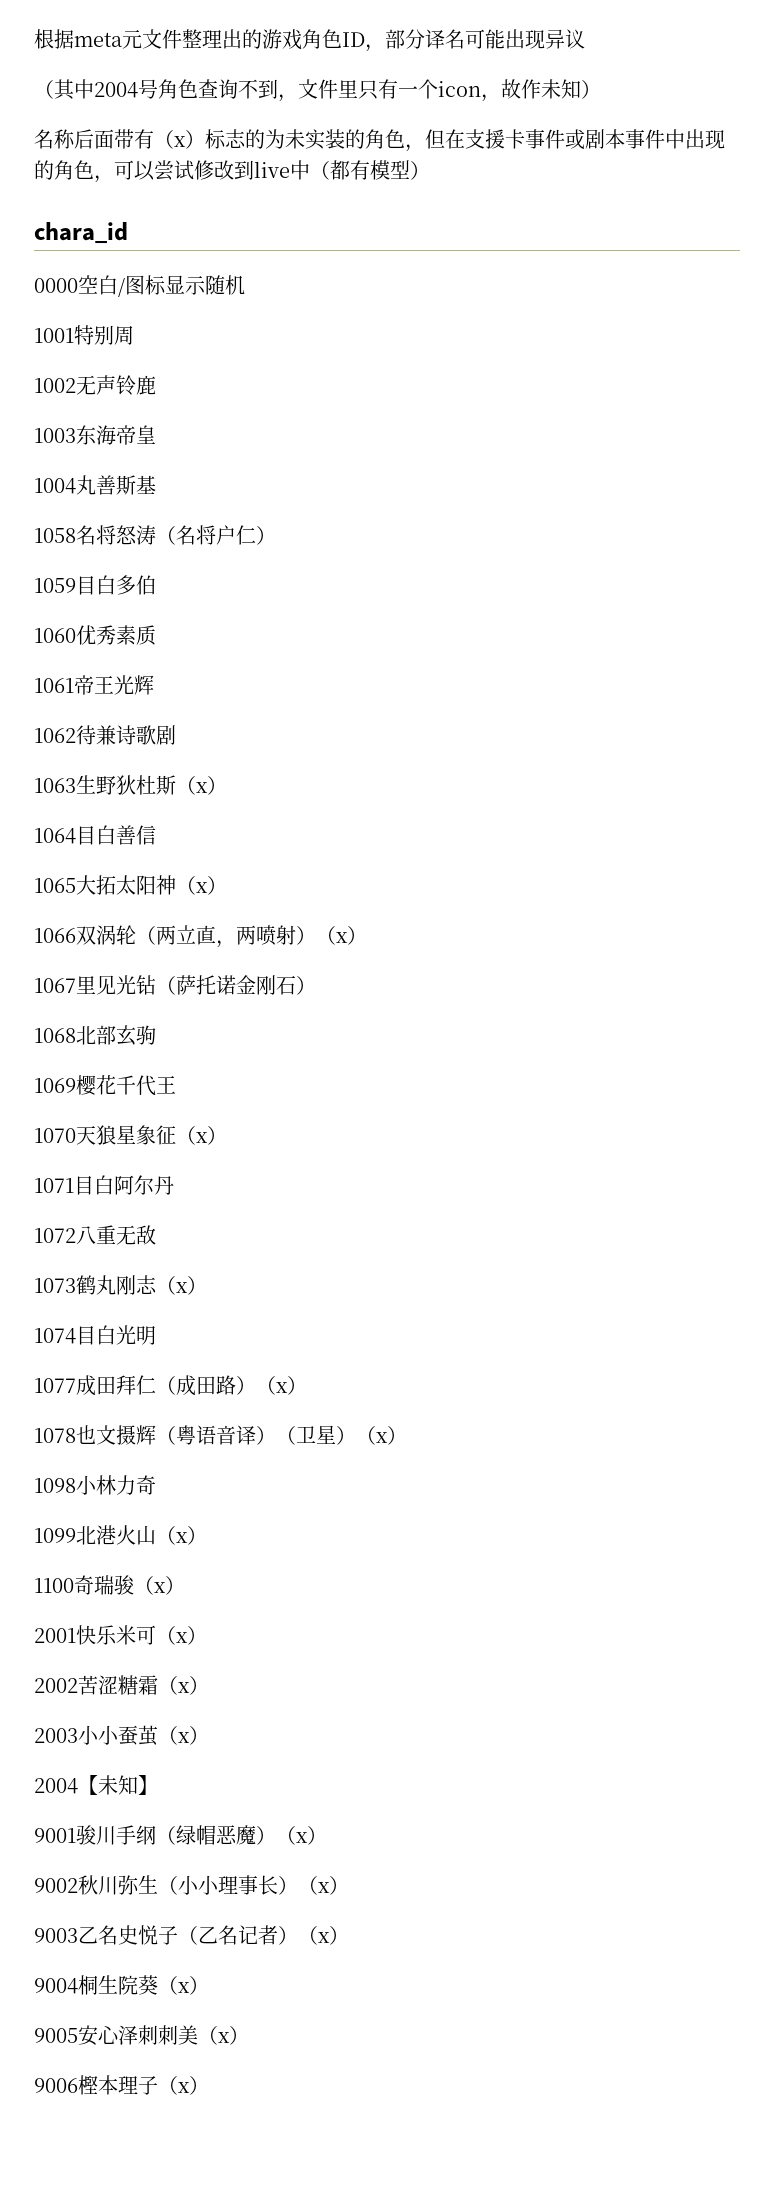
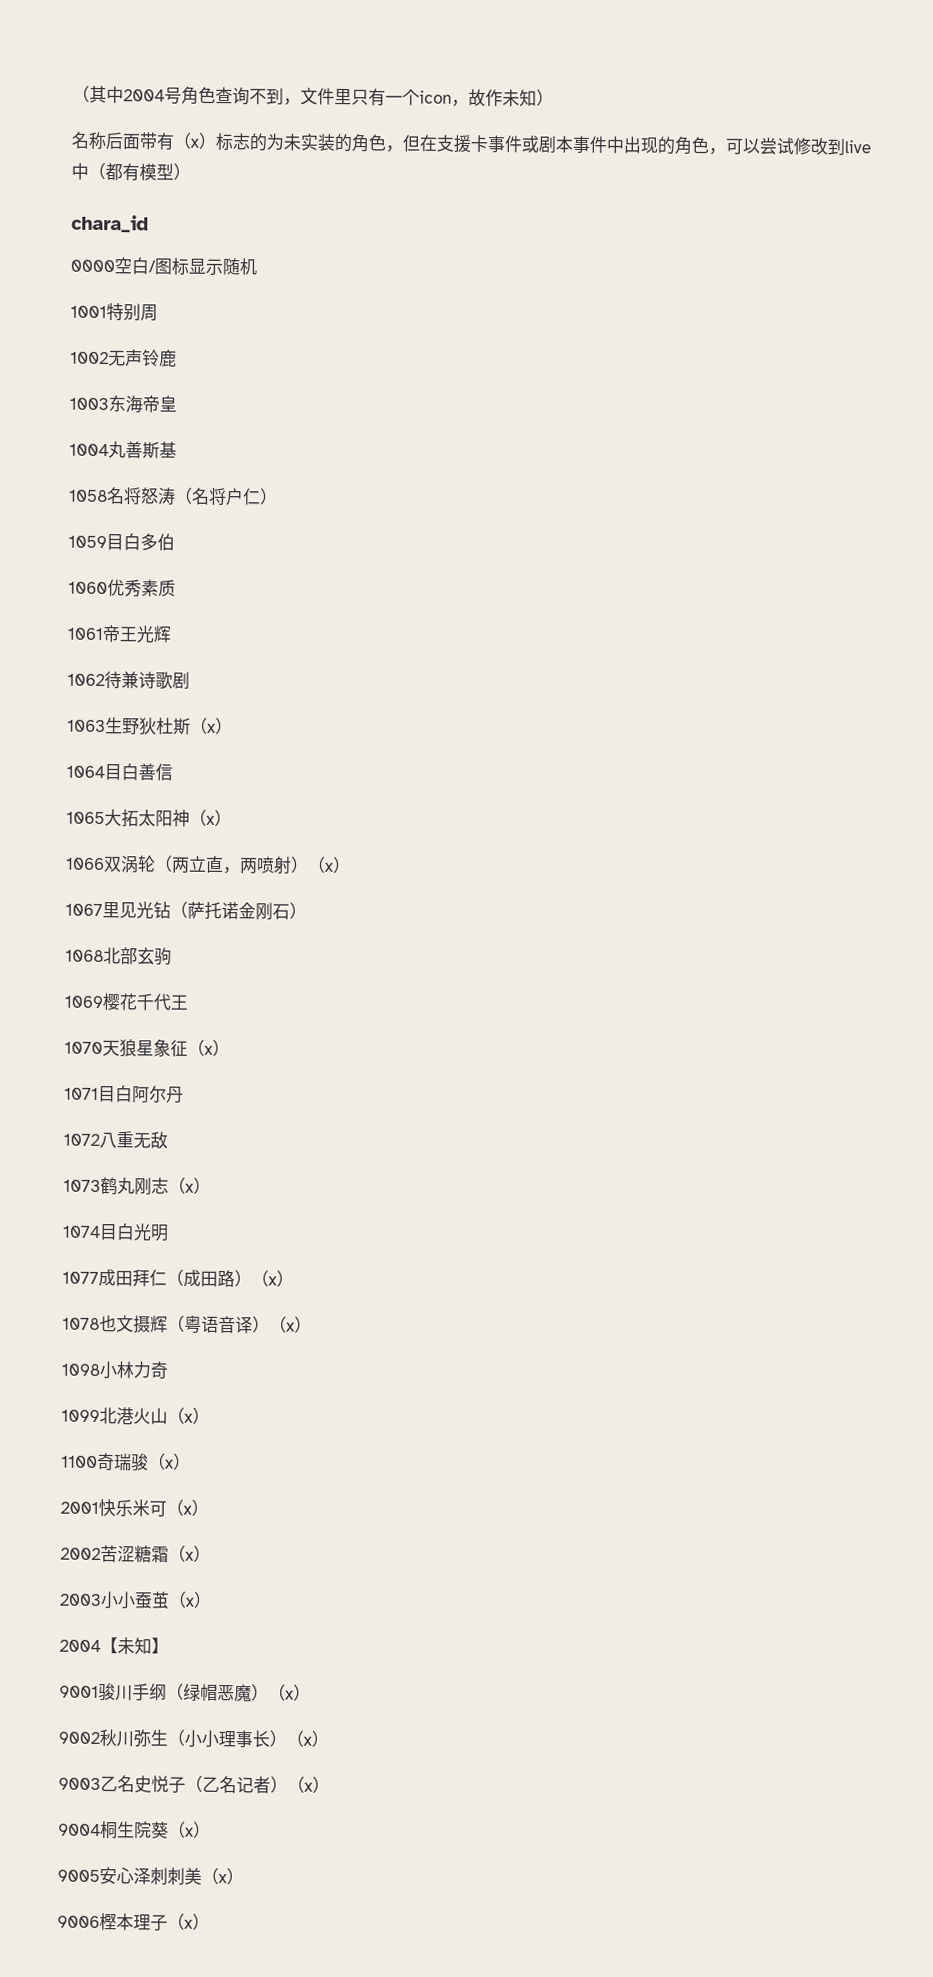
- 根据meta元文件整理出的游戏角色ID，部分译名可能出现异议
- 1078也文摄辉（粤语音译）（卫星）（x）
+ 1078也文摄辉（粤语音译）（x）

